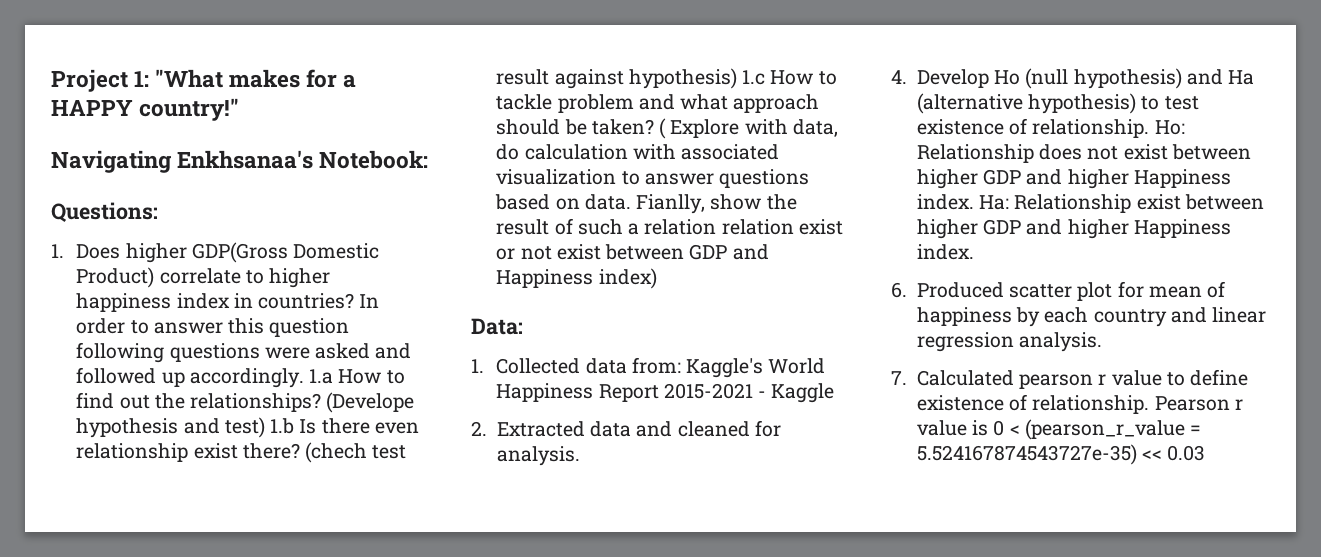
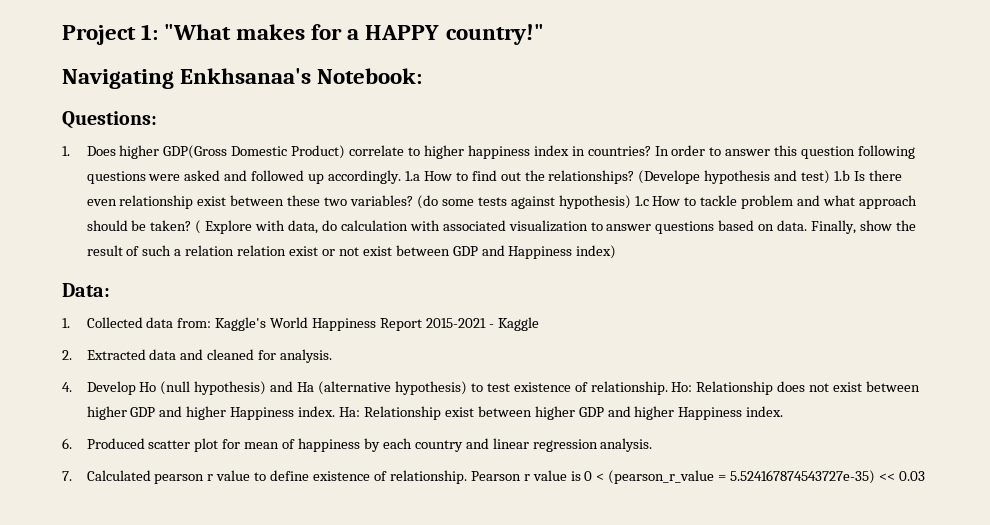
- (Develope hypothesis and test) 1.b Is there even relationship exist there? (chech test result against hypothesis) 1.c How to tackle problem and what approach should be taken?
+ (Develope hypothesis and test) 1.b Is there even relationship exist between these two variables? (do some tests against hypothesis) 1.c How to tackle problem and what approach should be taken?
- Fianlly, show the result of such a relation relation exist or not exist between GDP and Happiness index)
+ Finally, show the result of such a relation relation exist or not exist between GDP and Happiness index)

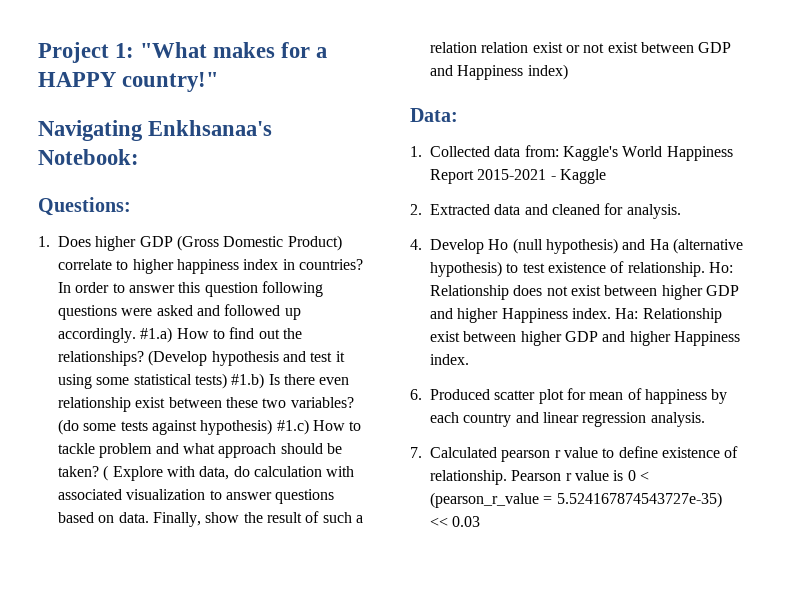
- 1. Does higher GDP(Gross Domestic Product) correlate to higher happiness index in countries?
+ 1. Does higher GDP (Gross Domestic Product) correlate to higher happiness index in countries?
- 1.a How to find out the relationships?
+ #1.a) How to find out the relationships?
- (Develope hypothesis and test) 1.b Is there even relationship exist between these two variables?
+ (Develop hypothesis and test it using some statistical tests) #1.b) Is there even relationship exist between these two variables?
- (do some tests against hypothesis) 1.c How to tackle problem and what approach should be taken?
+ (do some tests against hypothesis) #1.c) How to tackle problem and what approach should be taken?

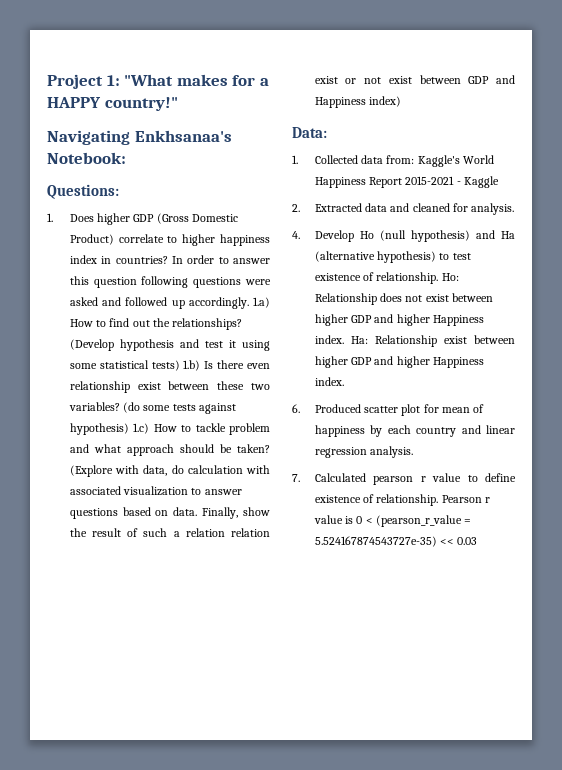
- #1.a) How to find out the relationships?
+ 1.a) How to find out the relationships?
- (Develop hypothesis and test it using some statistical tests) #1.b) Is there even relationship exist between these two variables?
+ (Develop hypothesis and test it using some statistical tests) 1.b) Is there even relationship exist between these two variables?
- (do some tests against hypothesis) #1.c) How to tackle problem and what approach should be taken?
+ (do some tests against hypothesis) 1.c) How to tackle problem and what approach should be taken?
- ( Explore with data, do calculation with associated visualization to answer questions based on data.
+ (Explore with data, do calculation with associated visualization to answer questions based on data.

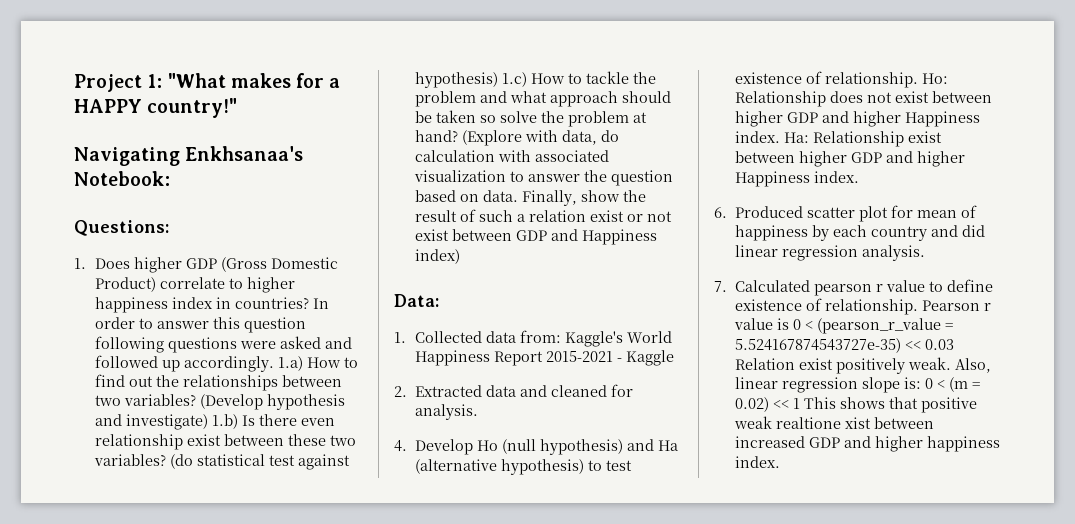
- 1.a) How to find out the relationships? (Develop hypothesis and test it using some statistical tests) 1.b) Is there even relationship exist between these two variables?
+ 1.a) How to find out the relationships between two variables? (Develop hypothesis and investigate) 1.b) Is there even relationship exist between these two variables?
- (do some tests against hypothesis) 1.c) How to tackle problem and what approach should be taken?
+ (do statistical test against hypothesis) 1.c) How to tackle the problem and what approach should be taken so solve the problem at hand?
- (Explore with data, do calculation with associated visualization to answer questions based on data.
+ (Explore with data, do calculation with associated visualization to answer the question based on data.
- Finally, show the result of such a relation relation exist or not exist between GDP and Happiness index)
+ Finally, show the result of such a relation exist or not exist between GDP and Happiness index)
- 6. Produced scatter plot for mean of happiness by each country and linear regression analysis.
+ 6. Produced scatter plot for mean of happiness by each country and did linear regression analysis.
- Pearson r value is 0 < (pearson_r_value = 5.524167874543727e-35) << 0.03
+ Pearson r value is 0 < (pearson_r_value = 5.524167874543727e-35) << 0.03 Relation exist positively weak. Also, linear regression slope is: 0 < (m = 0.02) << 1 This shows that positive weak realtione xist between increased GDP and higher happiness index.

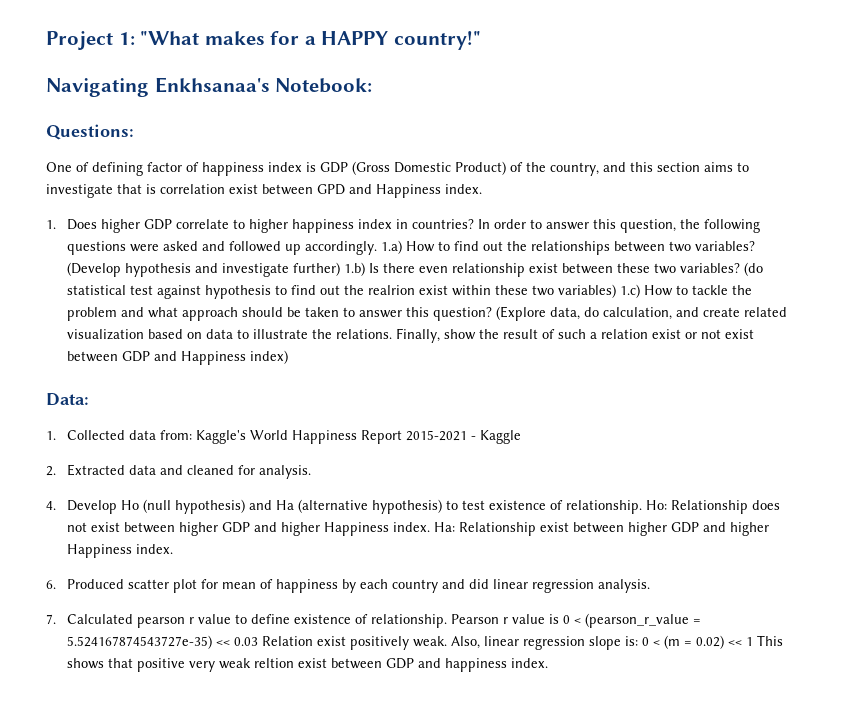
+ One of defining factor of happiness index is GDP (Gross Domestic Product) of the country, and this section aims to investigate that is correlation exist between GPD and Happiness index.
- 1. Does higher GDP (Gross Domestic Product) correlate to higher happiness index in countries?
+ 1. Does higher GDP correlate to higher happiness index in countries?
- In order to answer this question following questions were asked and followed up accordingly.
+ In order to answer this question, the following questions were asked and followed up accordingly.
- (Develop hypothesis and investigate) 1.b) Is there even relationship exist between these two variables?
+ (Develop hypothesis and investigate further) 1.b) Is there even relationship exist between these two variables?
- (do statistical test against hypothesis) 1.c) How to tackle the problem and what approach should be taken so solve the problem at hand? (Explore with data, do calculation with associated visualization to answer the question based on data.
+ (do statistical test against hypothesis to find out the realrion exist within these two variables) 1.c) How to tackle the problem and what approach should be taken to answer this question? (Explore data, do calculation, and create related visualization based on data to illustrate the relations.
- Also, linear regression slope is: 0 < (m = 0.02) << 1 This shows that positive weak realtione xist between increased GDP and higher happiness index.
+ Also, linear regression slope is: 0 < (m = 0.02) << 1 This shows that positive very weak reltion exist between GDP and happiness index.

